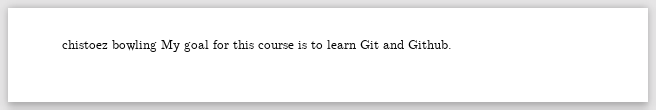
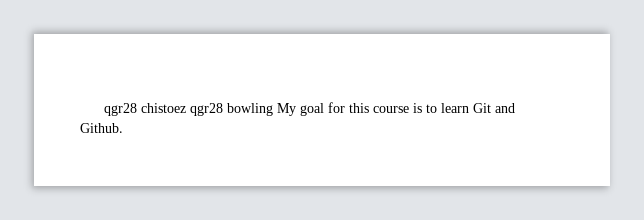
- chistoez bowling My goal for this course is to learn Git and Github.
+ qgr28 chistoez qgr28 bowling My goal for this course is to learn Git and Github.

